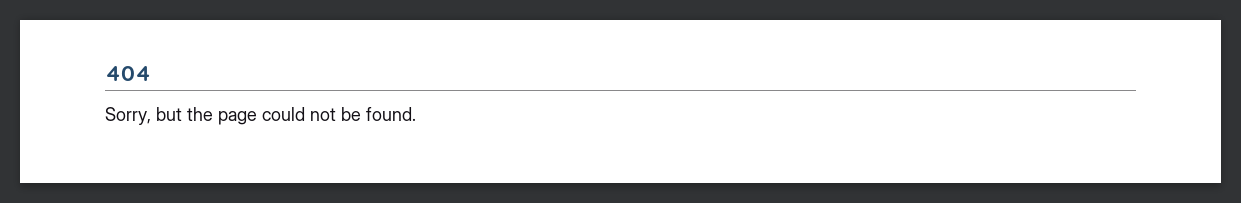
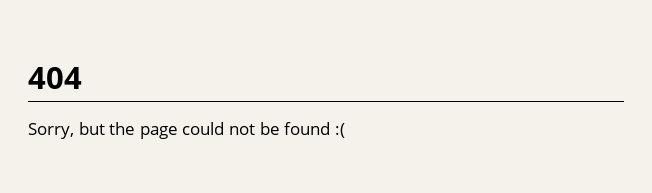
- Sorry, but the page could not be found.
+ Sorry, but the page could not be found :(

